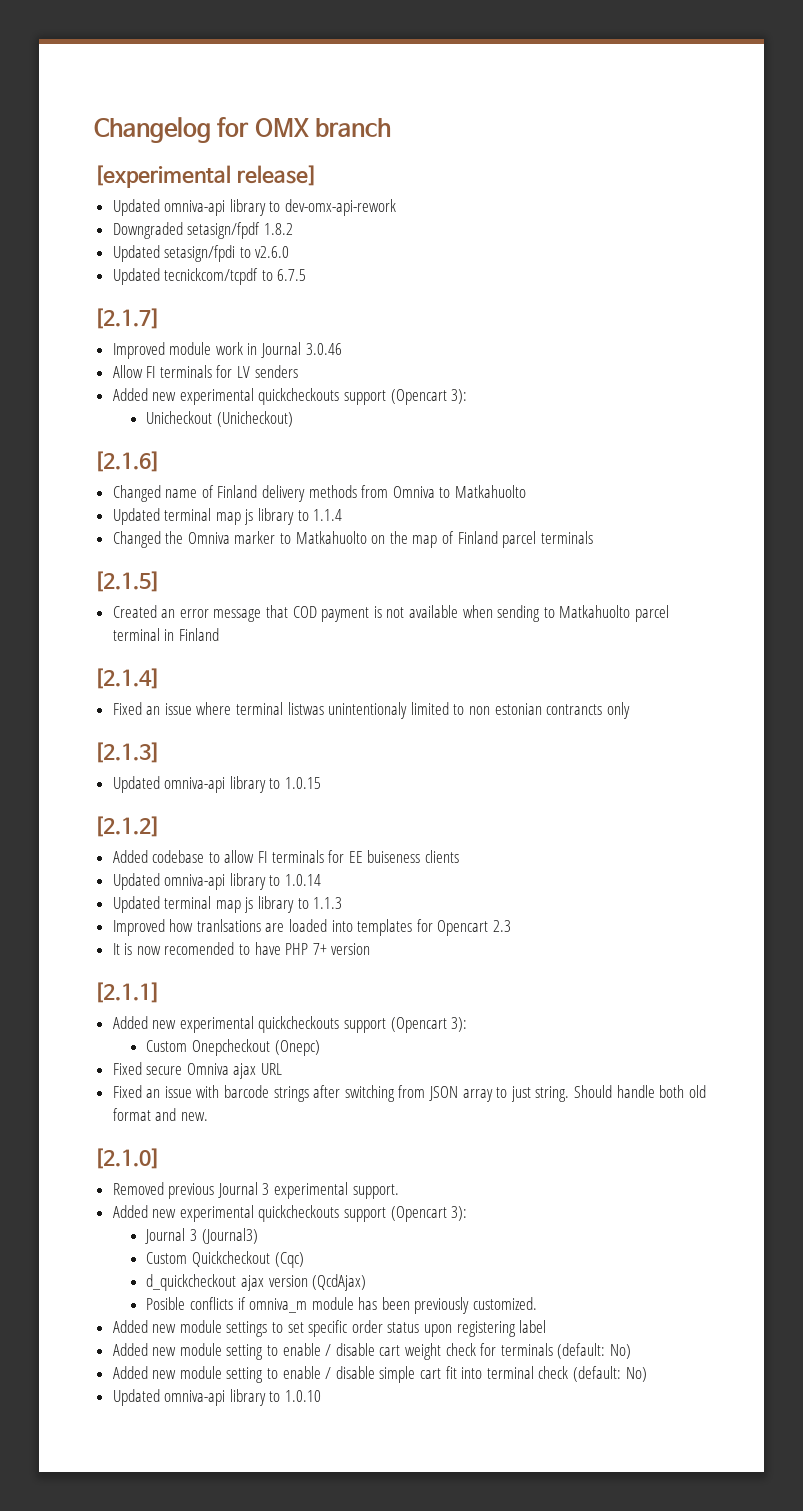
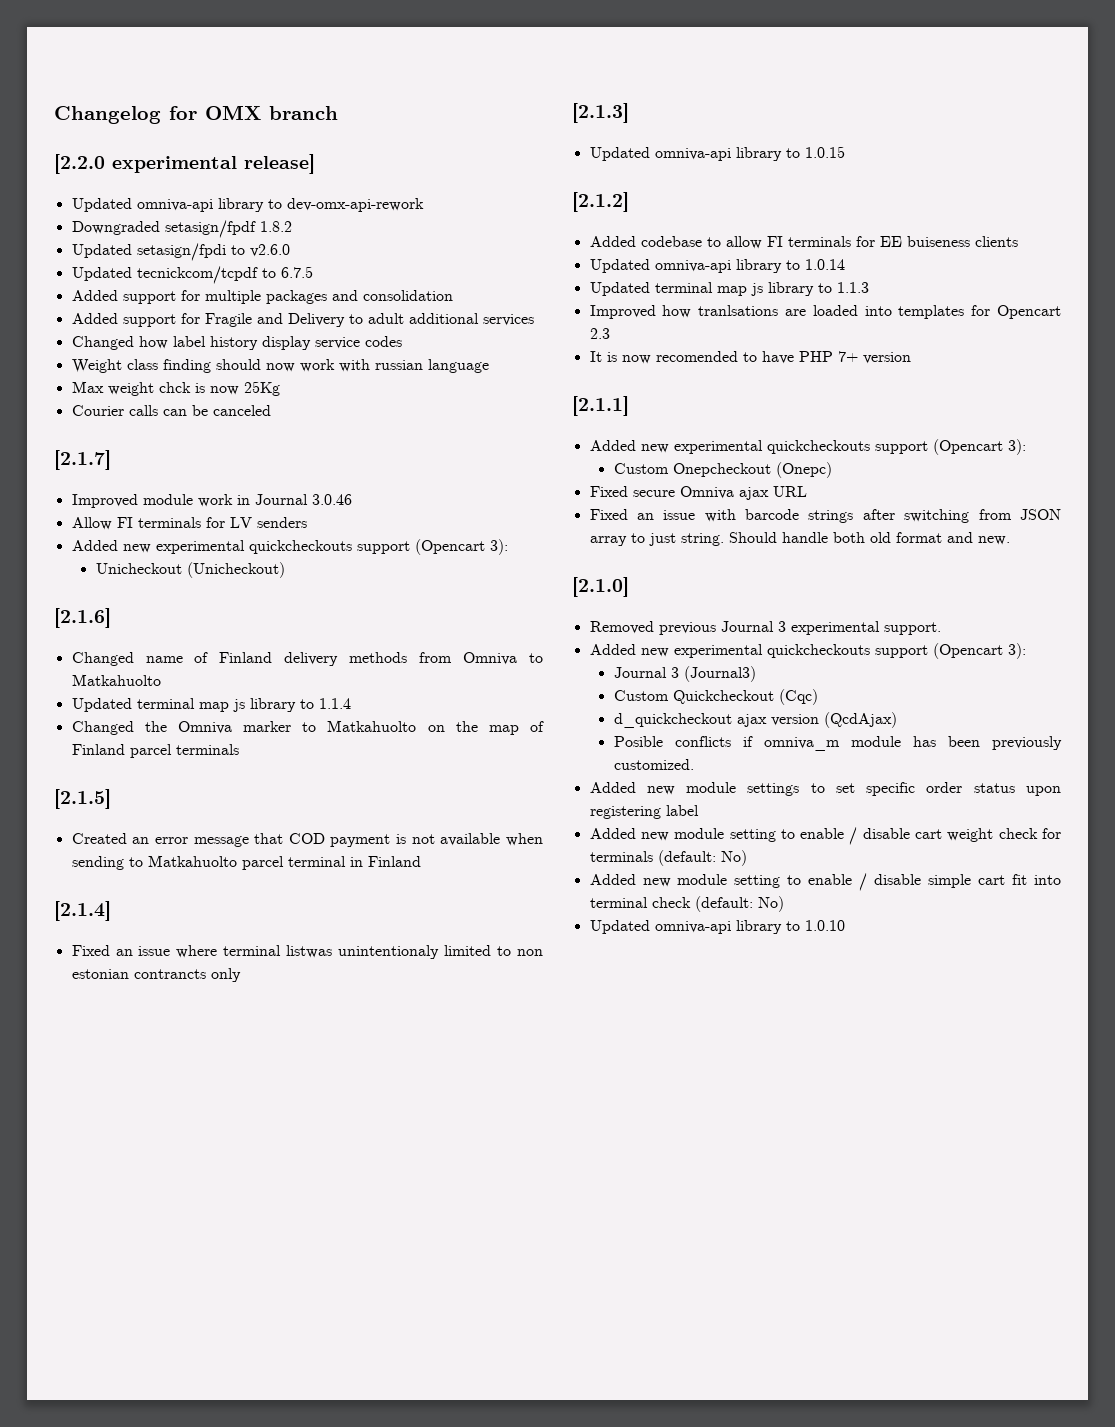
- [experimental release]
+ [2.2.0 experimental release]
+ Added support for multiple packages and consolidation
+ Added support for Fragile and Delivery to adult additional services
+ Changed how label history display service codes
+ Weight class finding should now work with russian language
+ Max weight chck is now 25Kg
+ Courier calls can be canceled

